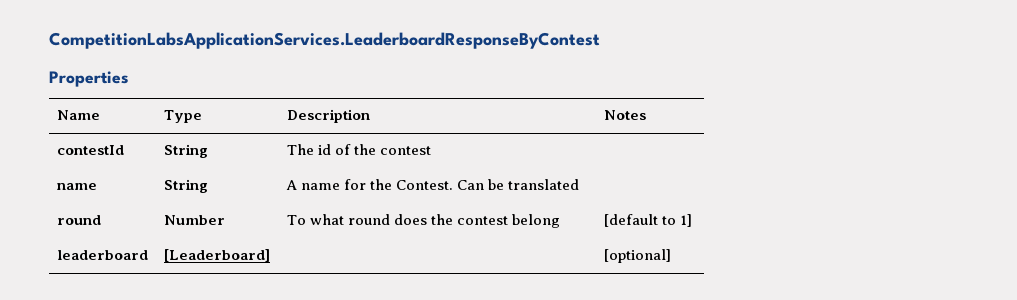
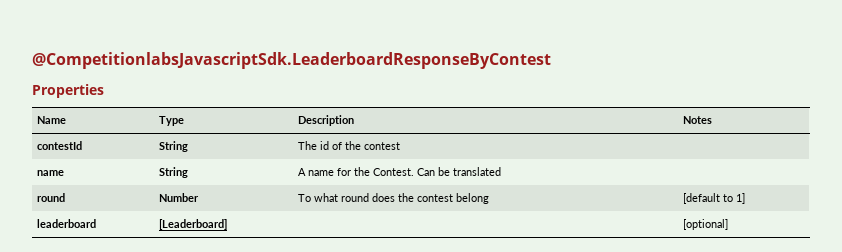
- CompetitionLabsApplicationServices.LeaderboardResponseByContest
+ @CompetitionlabsJavascriptSdk.LeaderboardResponseByContest

